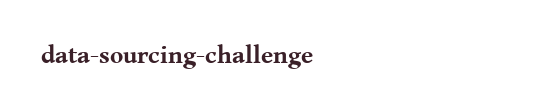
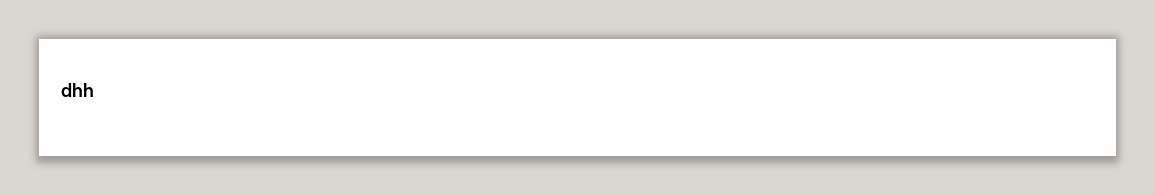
- data-sourcing-challenge
+ dhh

